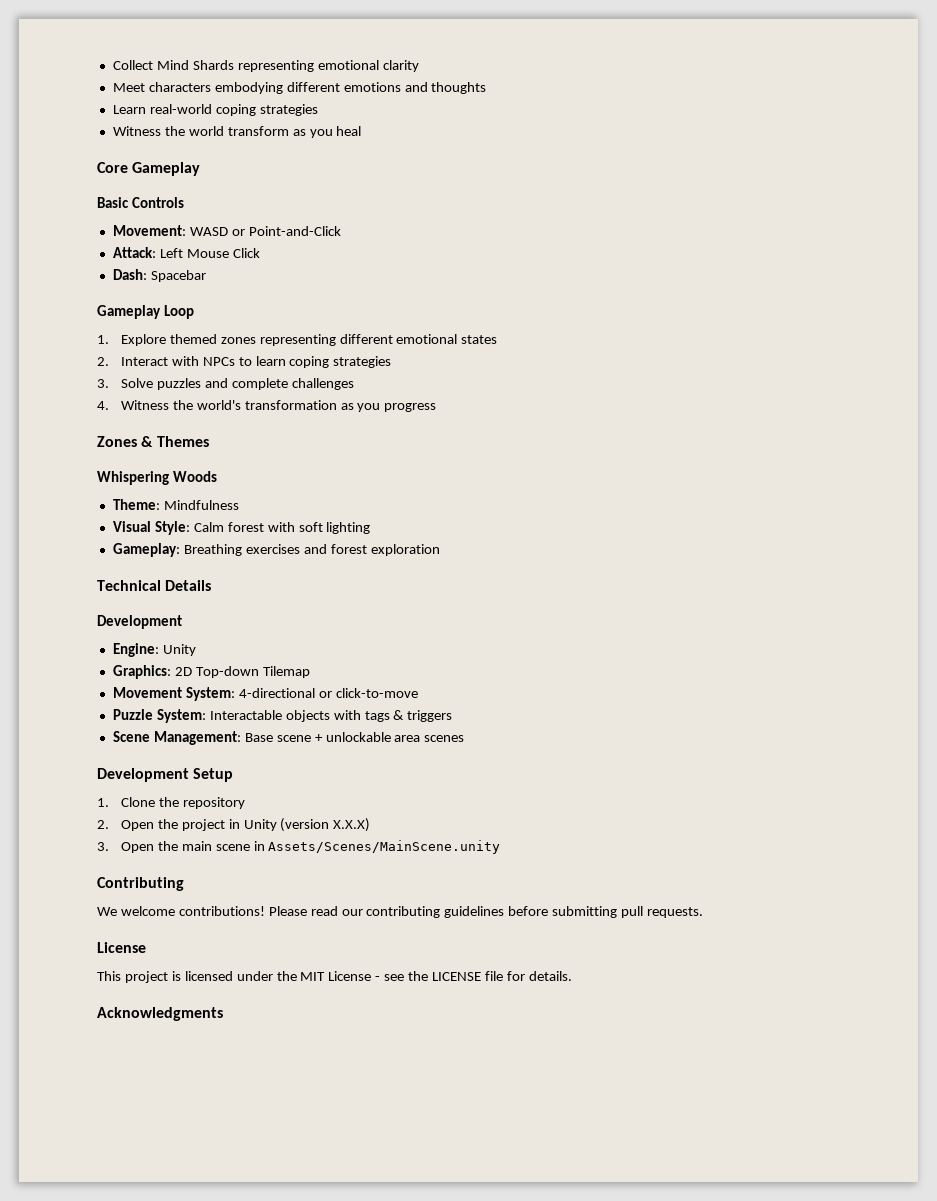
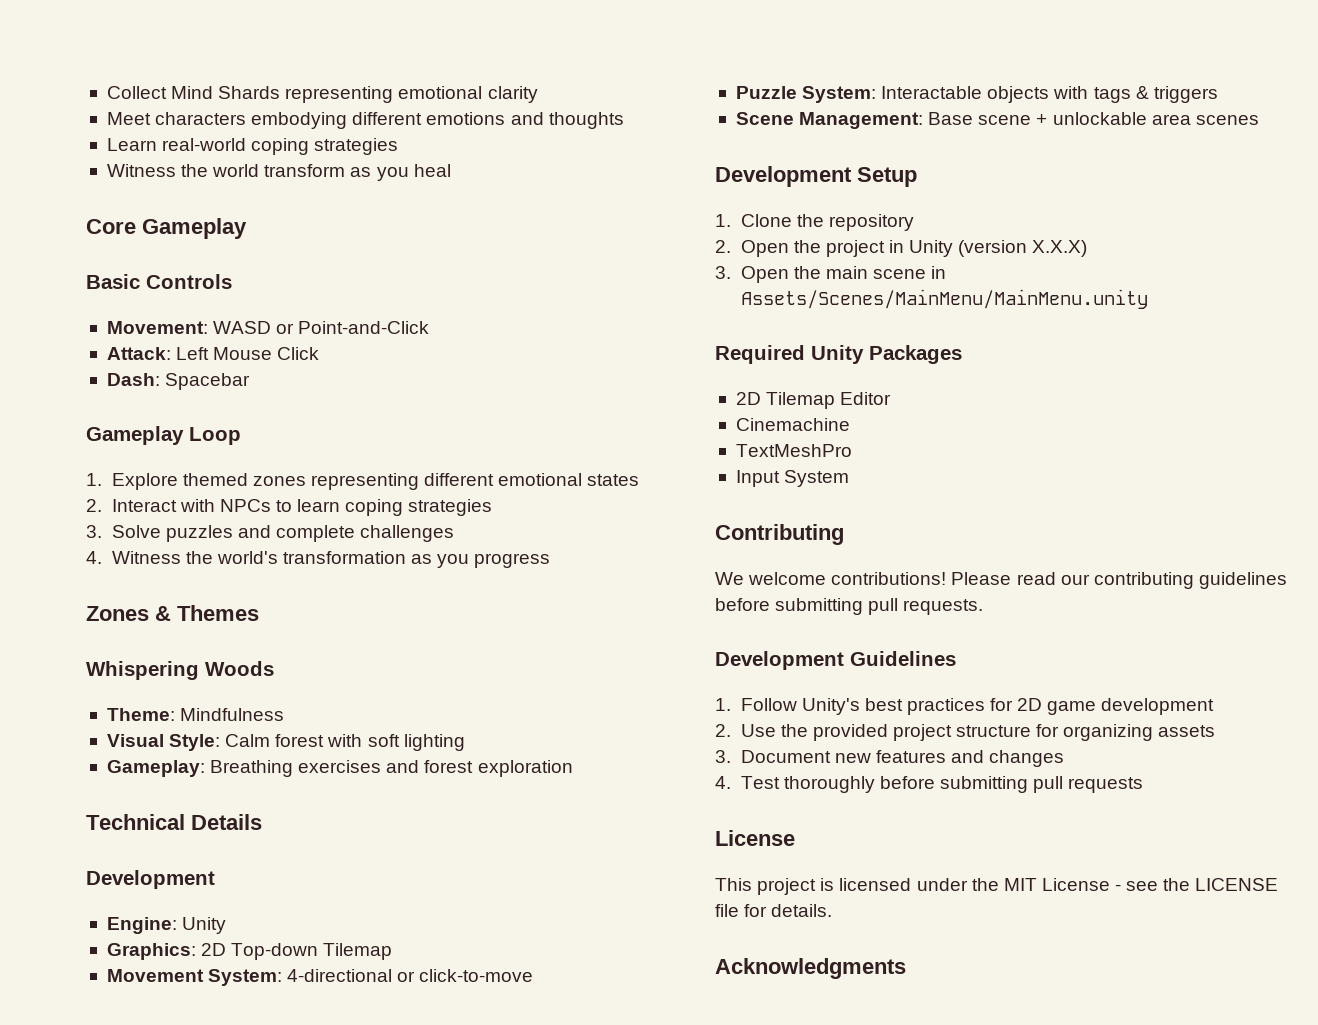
- 3. Open the main scene in Assets/Scenes/MainScene.unity
+ 3. Open the main scene in Assets/Scenes/MainMenu/MainMenu.unity
+ Required Unity Packages
+ 2D Tilemap Editor
+ Cinemachine
+ TextMeshPro
+ Input System
+ Development Guidelines
+ 1. Follow Unity's best practices for 2D game development
+ 2. Use the provided project structure for organizing assets
+ 3. Document new features and changes
+ 4. Test thoroughly before submitting pull requests

